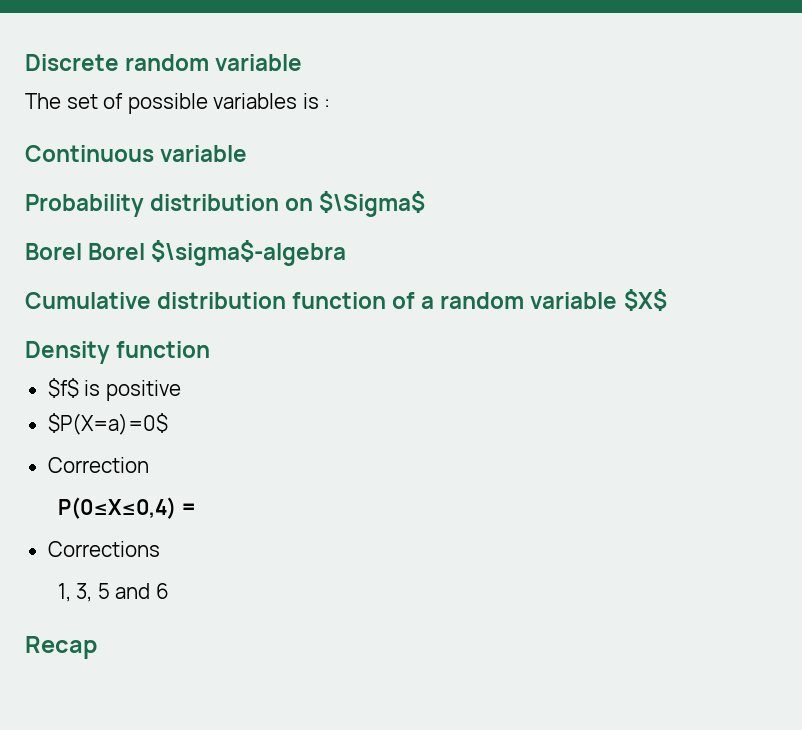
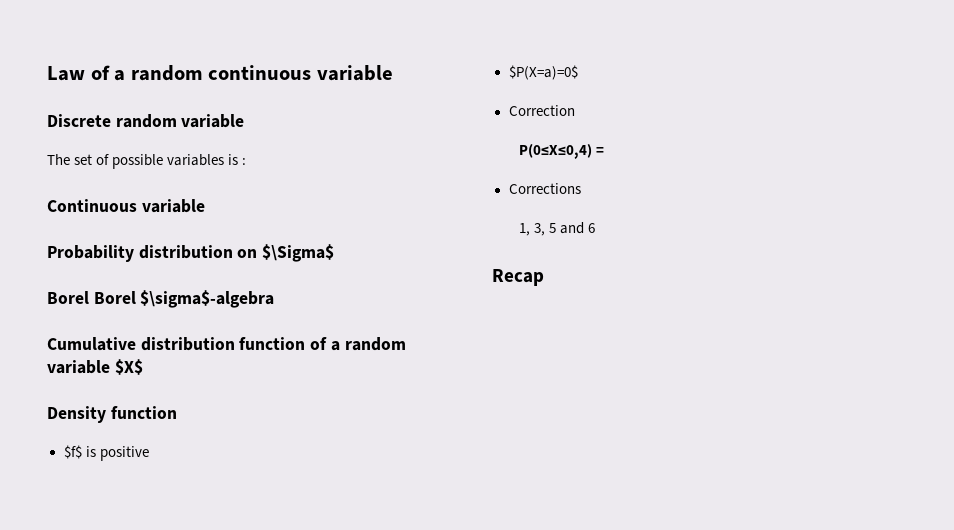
+ Law of a random continuous variable

